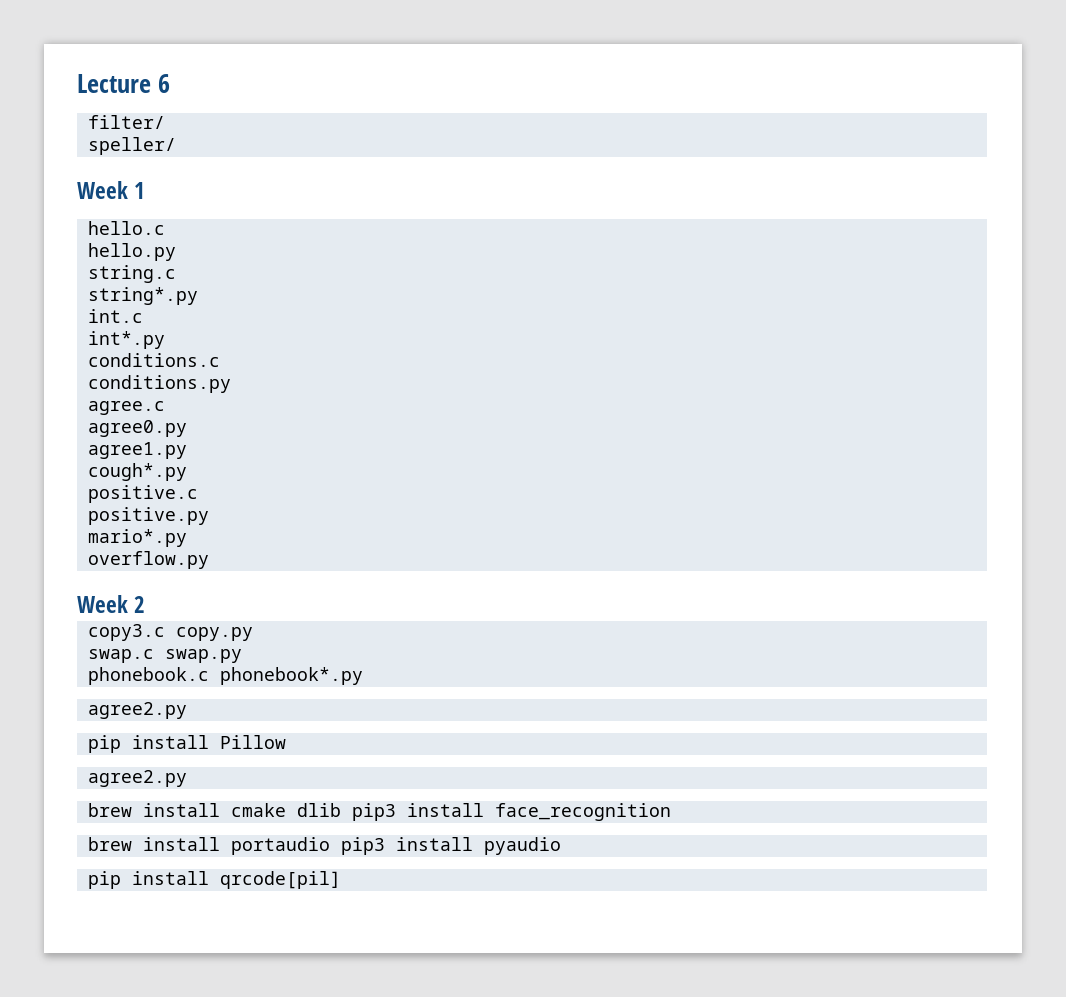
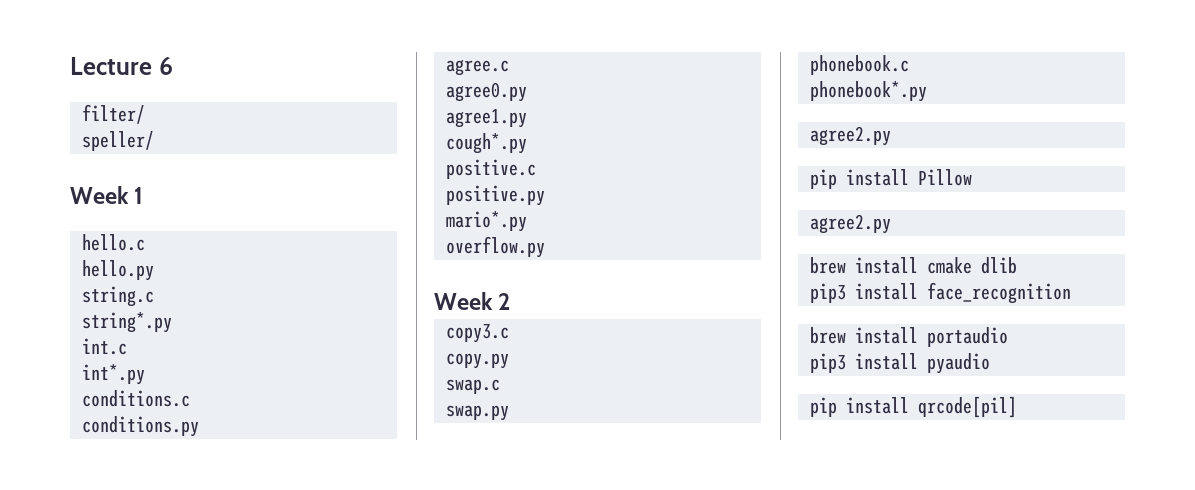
- copy3.c copy.py
+ copy3.c
+ copy.py
- swap.c swap.py
+ swap.c
+ swap.py
- phonebook.c phonebook*.py
+ phonebook.c
+ phonebook*.py
- brew install cmake dlib pip3 install face_recognition
+ brew install cmake dlib
+ pip3 install face_recognition
- brew install portaudio pip3 install pyaudio
+ brew install portaudio
+ pip3 install pyaudio

